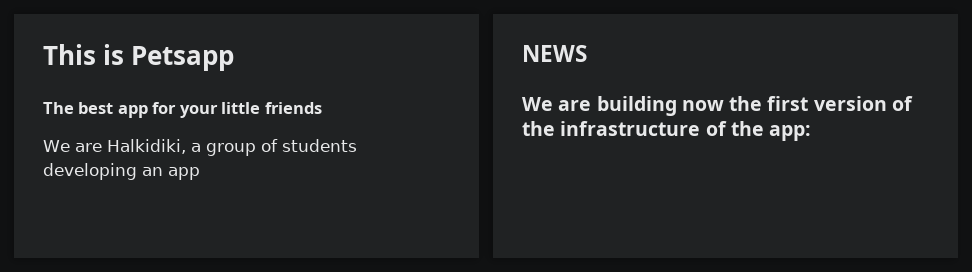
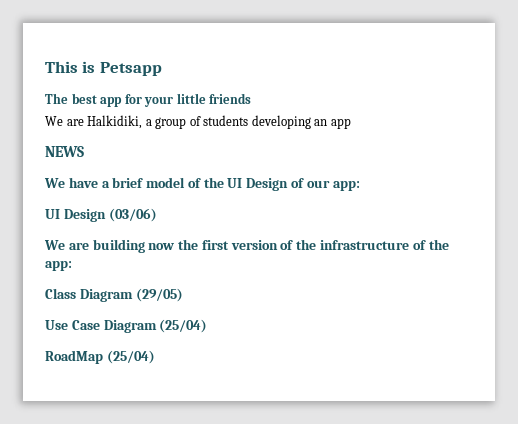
+ We have a brief model of the UI Design of our app:
+ UI Design (03/06)
+ Class Diagram (29/05)
+ Use Case Diagram (25/04)
+ RoadMap (25/04)

